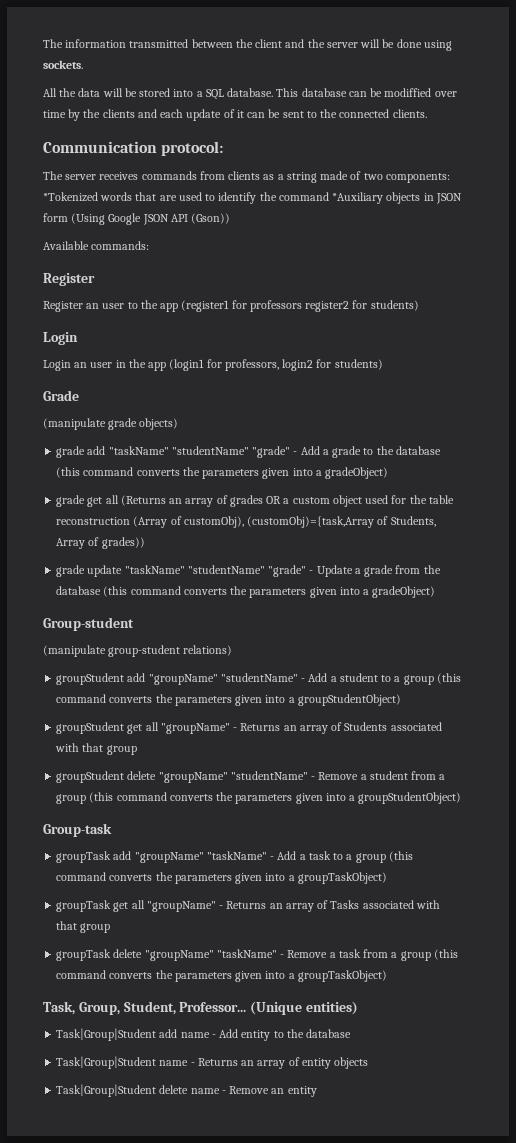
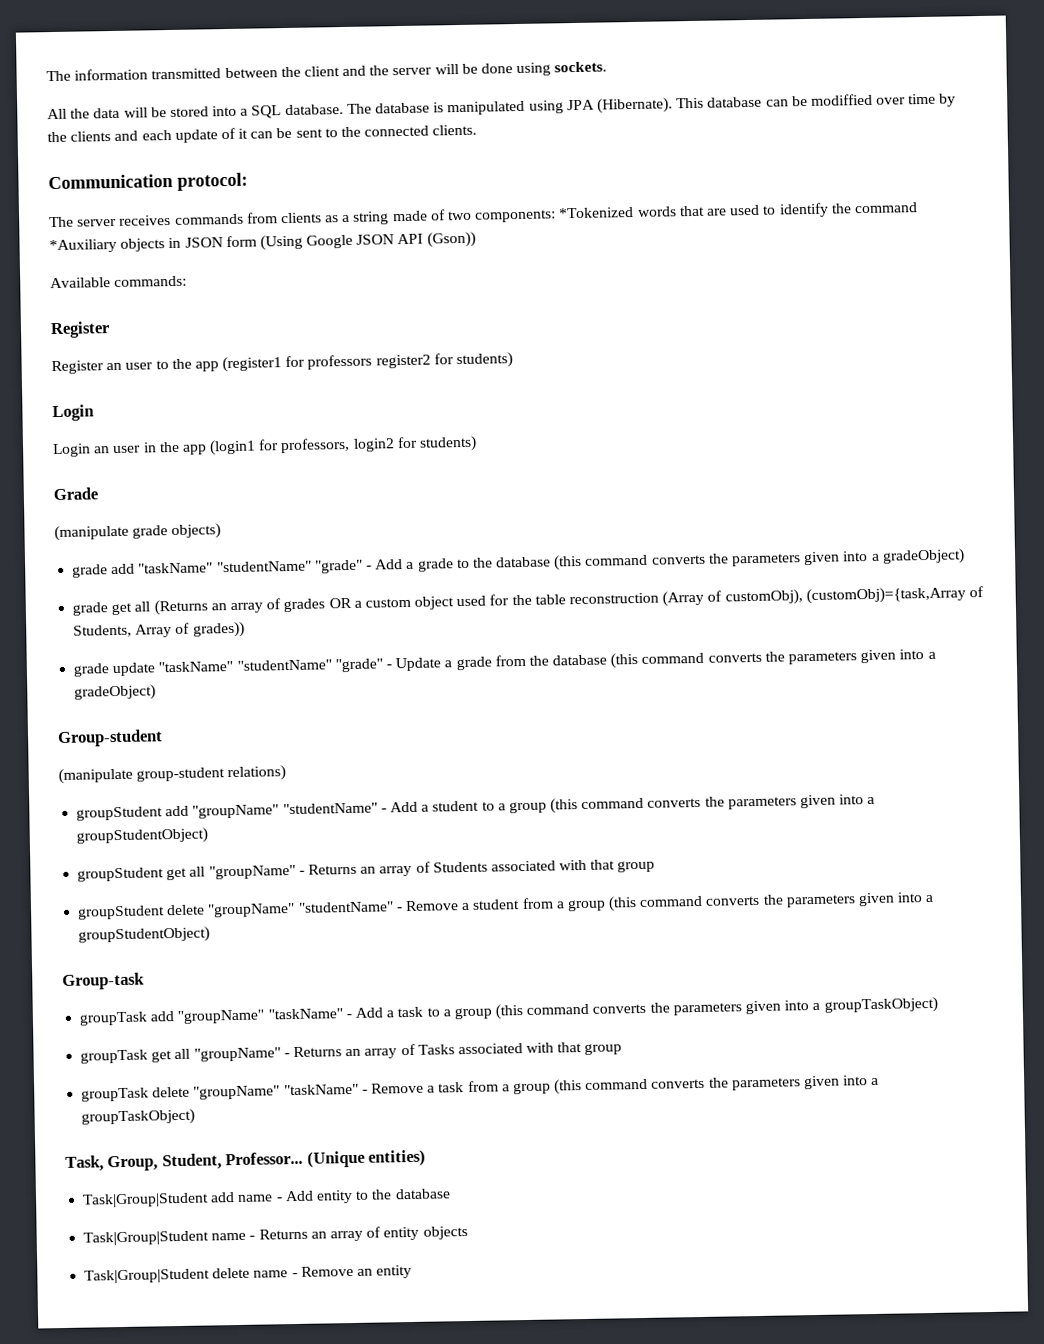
+ The database is manipulated using JPA (Hibernate).

